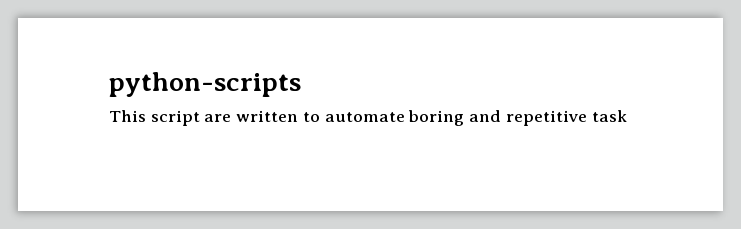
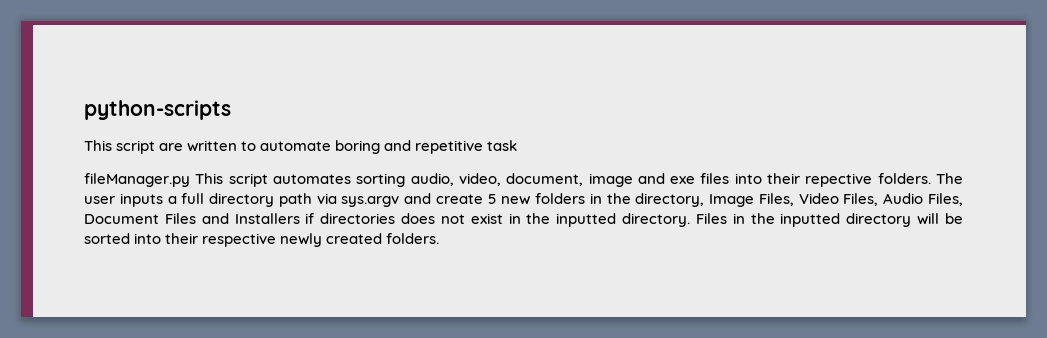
+ fileManager.py This script automates sorting audio, video, document, image and exe files into their repective folders. The user inputs a full directory path via sys.argv and create 5 new folders in the directory, Image Files, Video Files, Audio Files, Document Files and Installers if directories does not exist in the inputted directory. Files in the inputted directory will be sorted into their respective newly created folders.

